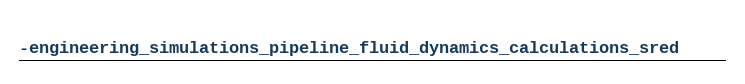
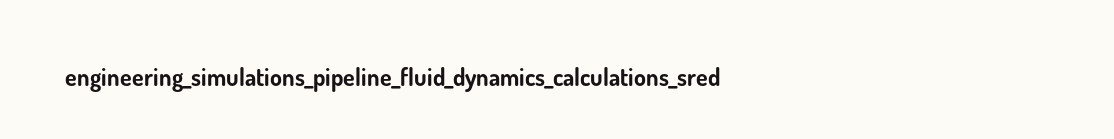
- -engineering_simulations_pipeline_fluid_dynamics_calculations_sred
+ engineering_simulations_pipeline_fluid_dynamics_calculations_sred

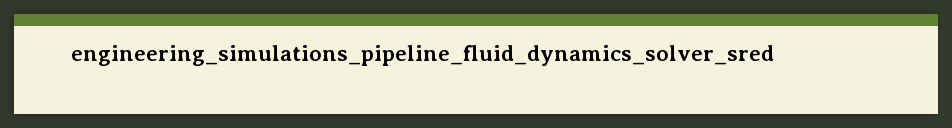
- engineering_simulations_pipeline_fluid_dynamics_calculations_sred
+ engineering_simulations_pipeline_fluid_dynamics_solver_sred

